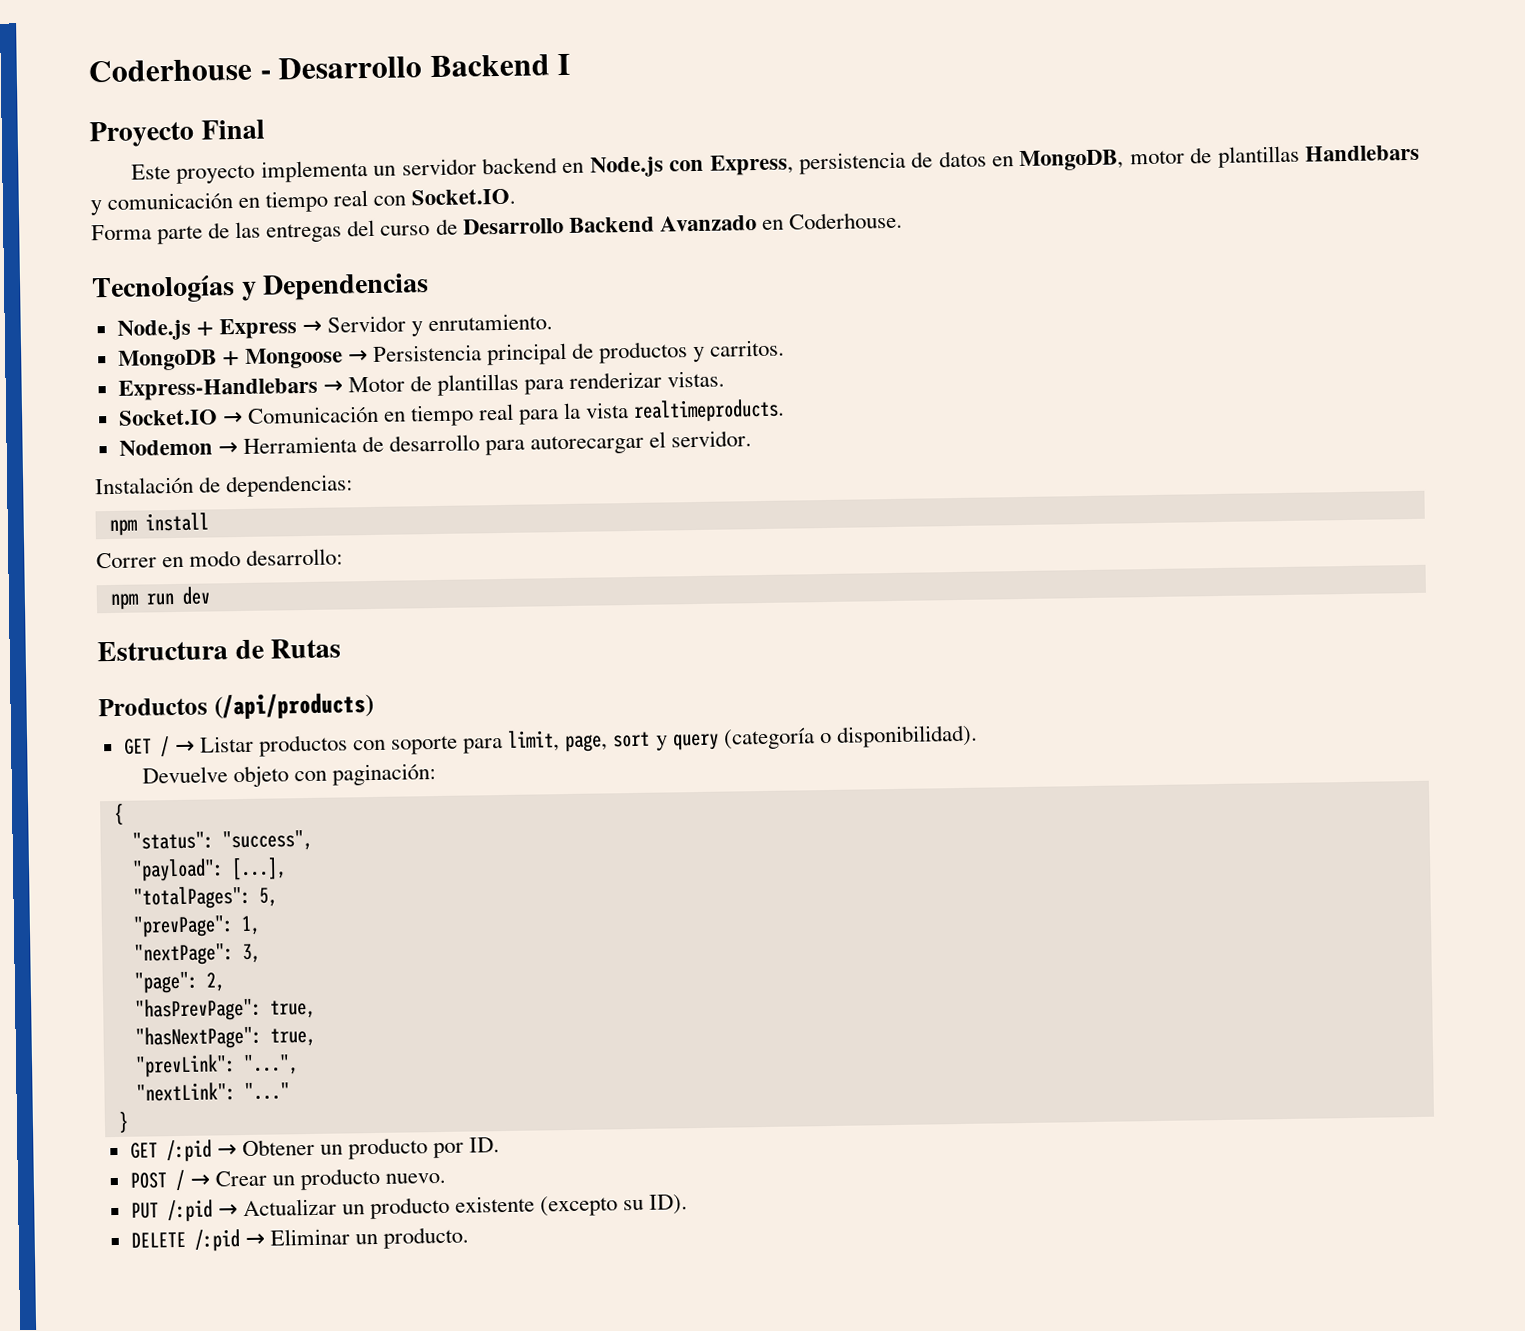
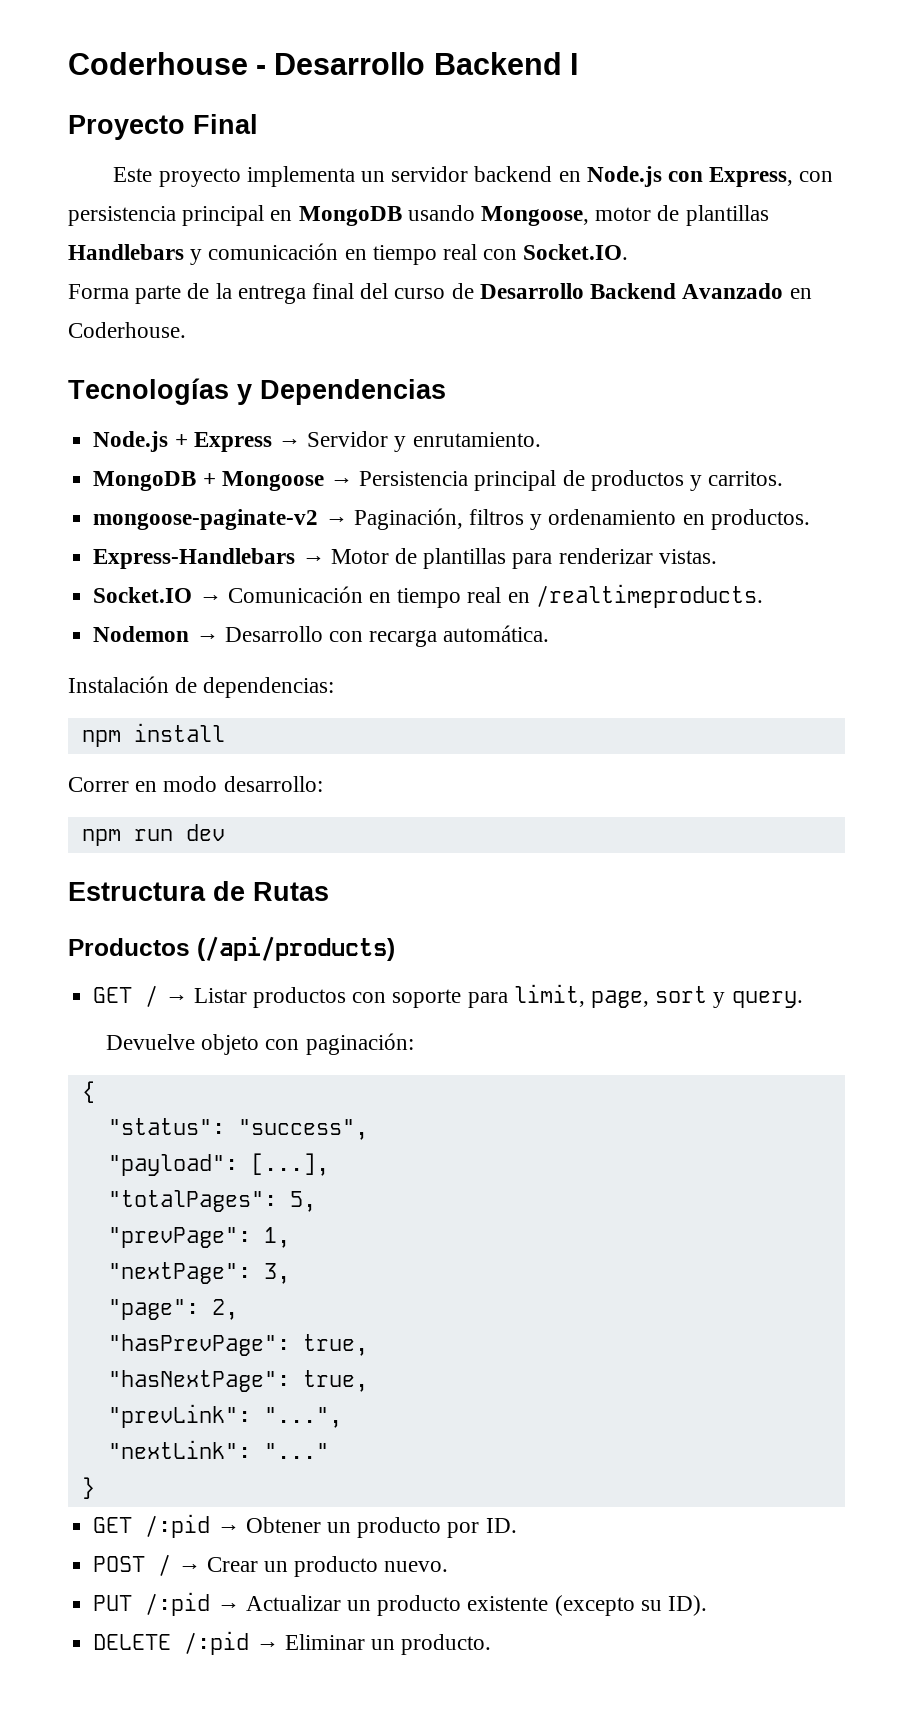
- Este proyecto implementa un servidor backend en Node.js con Express, persistencia de datos en MongoDB, motor de plantillas Handlebars y comunicación en tiempo real con Socket.IO.
+ Este proyecto implementa un servidor backend en Node.js con Express, con persistencia principal en MongoDB usando Mongoose, motor de plantillas Handlebars y comunicación en tiempo real con Socket.IO.
- Forma parte de las entregas del curso de Desarrollo Backend Avanzado en Coderhouse.
+ Forma parte de la entrega final del curso de Desarrollo Backend Avanzado en Coderhouse.
+ mongoose-paginate-v2 → Paginación, filtros y ordenamiento en productos.
- Socket.IO → Comunicación en tiempo real para la vista realtimeproducts.
- Nodemon → Herramienta de desarrollo para autorecargar el servidor.
+ Socket.IO → Comunicación en tiempo real en /realtimeproducts.
+ Nodemon → Desarrollo con recarga automática.
- GET / → Listar productos con soporte para limit, page, sort y query (categoría o disponibilidad).
+ GET / → Listar productos con soporte para limit, page, sort y query.

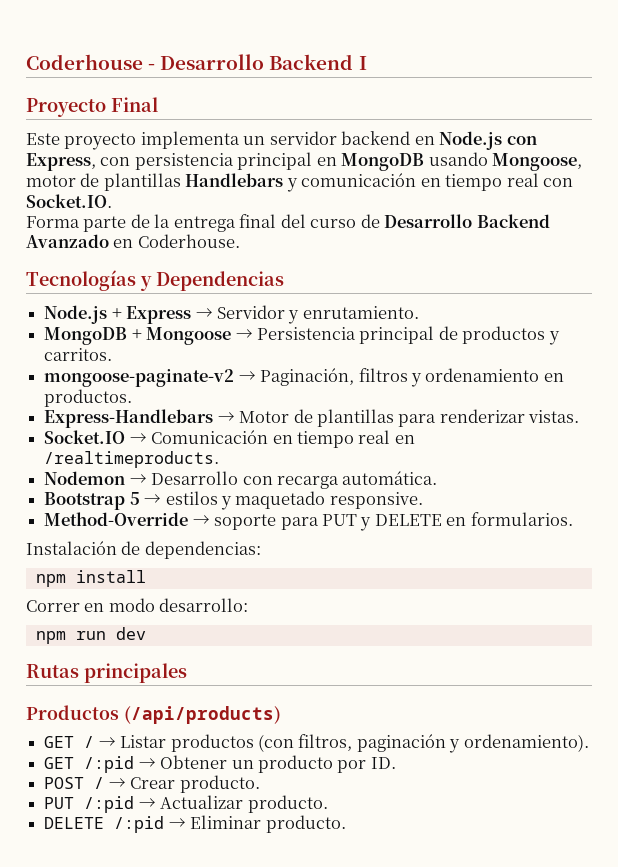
+ Bootstrap 5 → estilos y maquetado responsive.
+ Method-Override → soporte para PUT y DELETE en formularios.
- Estructura de Rutas
+ Rutas principales
- GET / → Listar productos con soporte para limit, page, sort y query.
- Devuelve objeto con paginación:
- {
- "status": "success",
- "payload": [...],
- "totalPages": 5,
- "prevPage": 1,
- "nextPage": 3,
- "page": 2,
- "hasPrevPage": true,
- "hasNextPage": true,
- "prevLink": "...",
- "nextLink": "..."
- }
+ GET / → Listar productos (con filtros, paginación y ordenamiento).
- POST / → Crear un producto nuevo.
+ POST / → Crear producto.
- PUT /:pid → Actualizar un producto existente (excepto su ID).
+ PUT /:pid → Actualizar producto.
- DELETE /:pid → Eliminar un producto.
+ DELETE /:pid → Eliminar producto.

